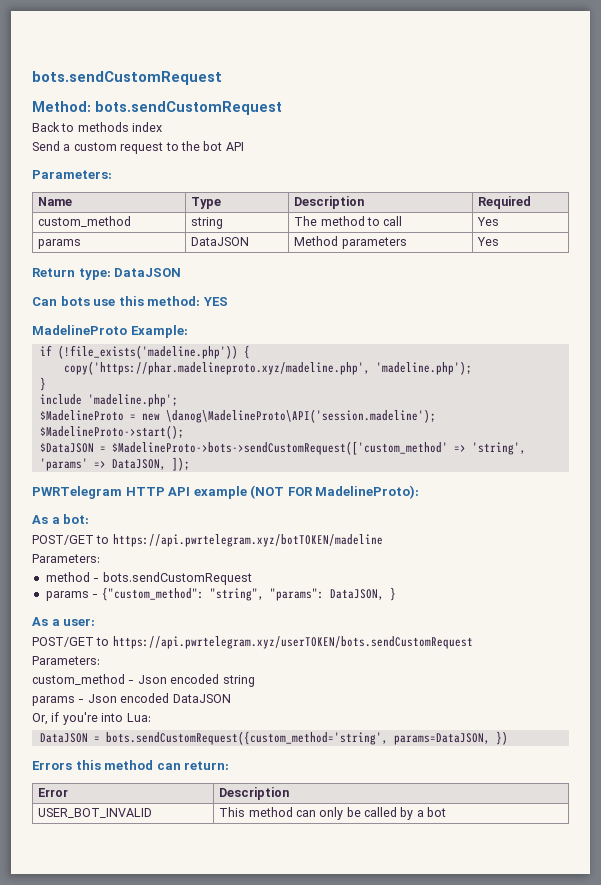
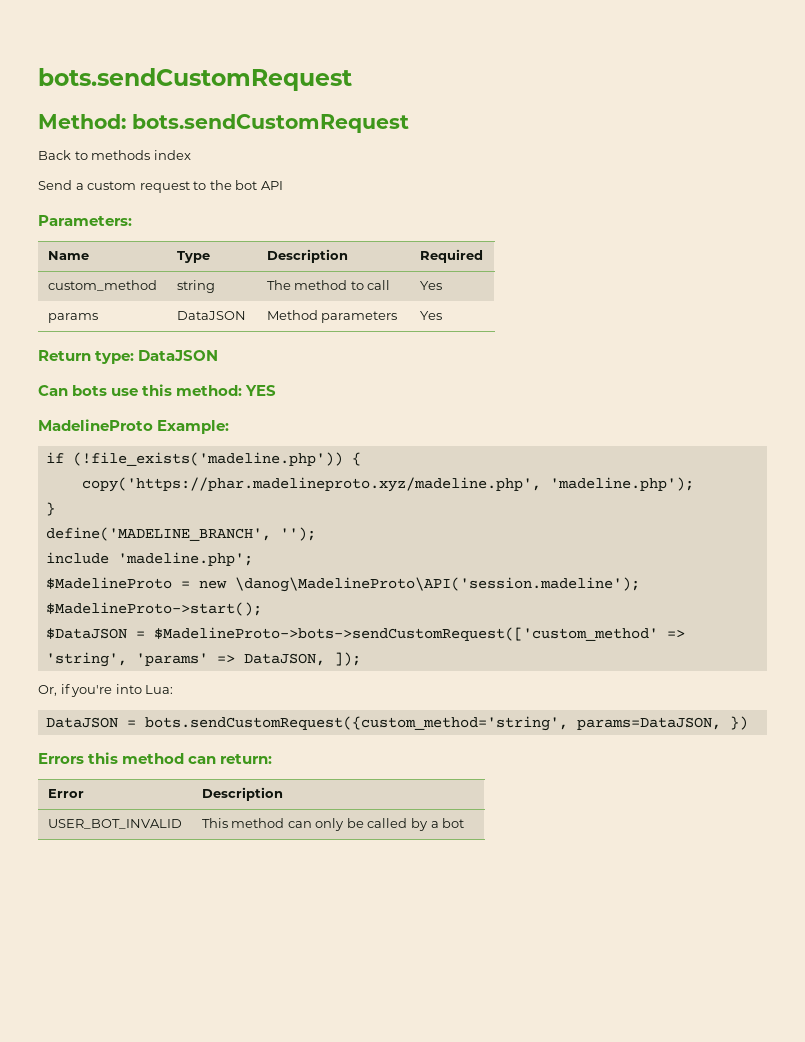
+ define('MADELINE_BRANCH', '');
- PWRTelegram HTTP API example (NOT FOR MadelineProto):
- As a bot:
- POST/GET to https://api.pwrtelegram.xyz/botTOKEN/madeline
- Parameters:
- method - bots.sendCustomRequest
- params - {"custom_method": "string", "params": DataJSON, }
- As a user:
- POST/GET to https://api.pwrtelegram.xyz/userTOKEN/bots.sendCustomRequest
- Parameters:
- custom_method - Json encoded string
- params - Json encoded DataJSON

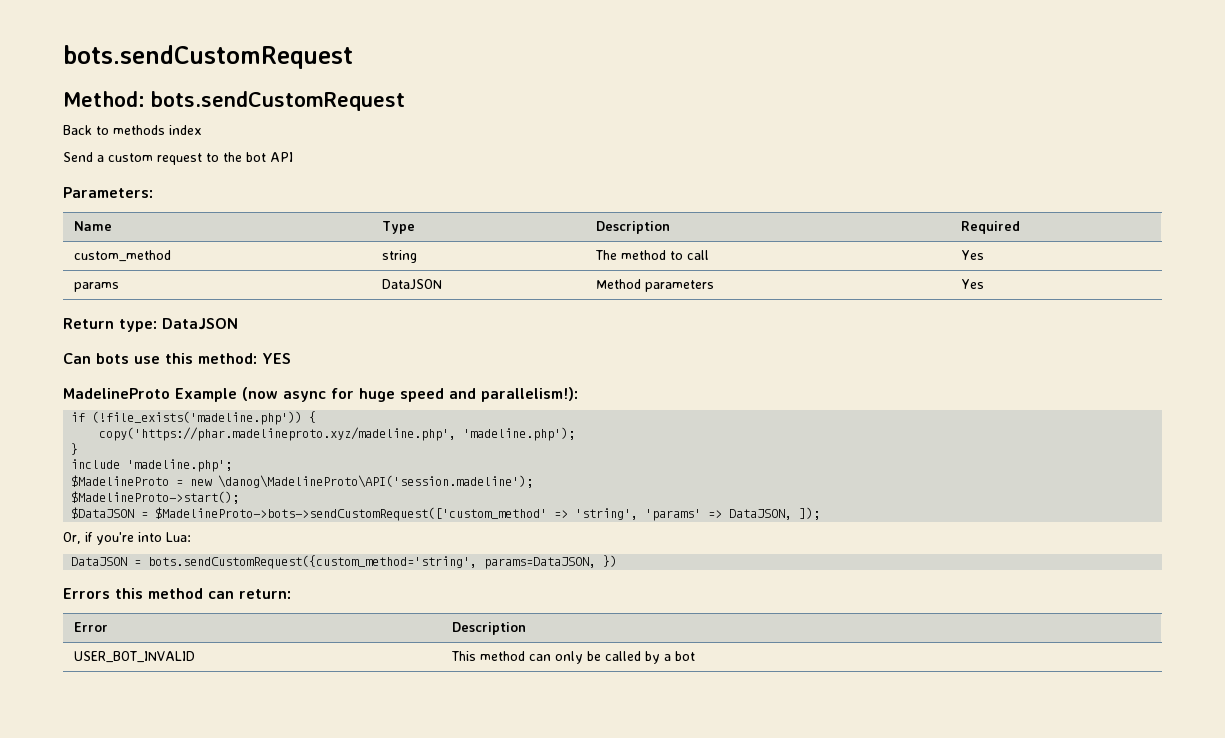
- MadelineProto Example:
+ MadelineProto Example (now async for huge speed and parallelism!):
- define('MADELINE_BRANCH', '');

